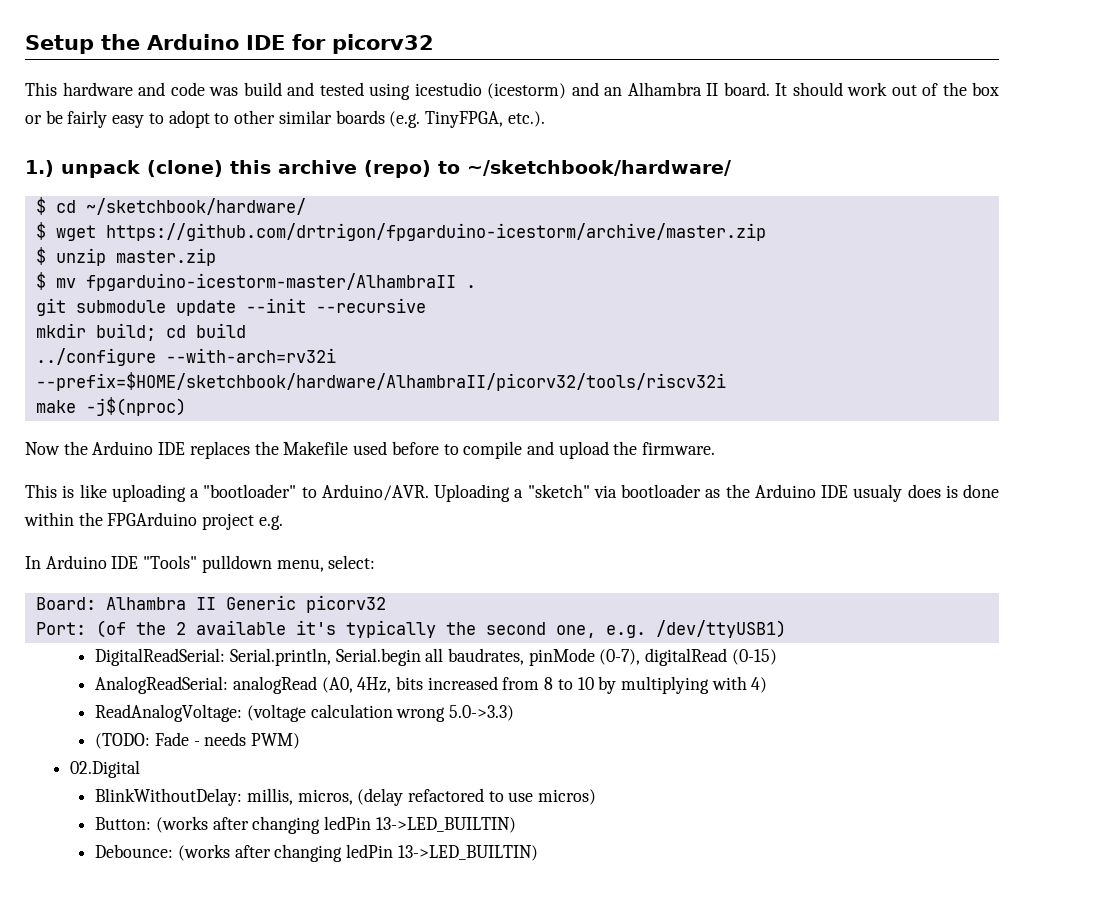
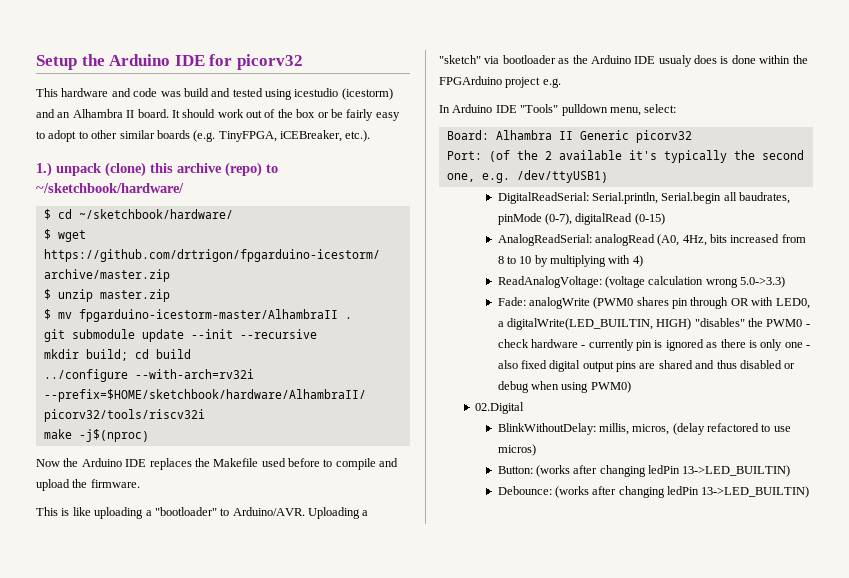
- It should work out of the box or be fairly easy to adopt to other similar boards (e.g. TinyFPGA, etc.).
+ It should work out of the box or be fairly easy to adopt to other similar boards (e.g. TinyFPGA, iCEBreaker, etc.).
- (TODO: Fade - needs PWM)
+ Fade: analogWrite (PWM0 shares pin through OR with LED0, a digitalWrite(LED_BUILTIN, HIGH) "disables" the PWM0 - check hardware - currently pin is ignored as there is only one - also fixed digital output pins are shared and thus disabled or debug when using PWM0)

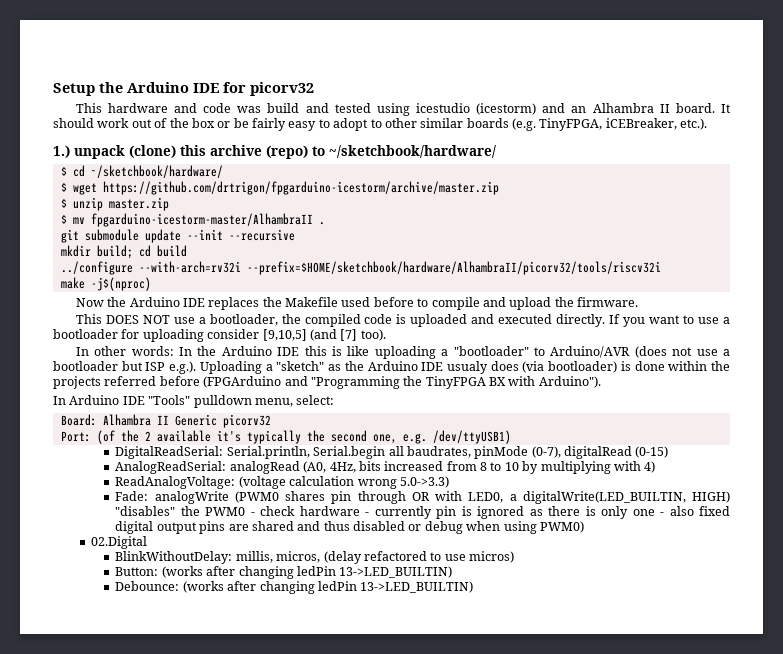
- This is like uploading a "bootloader" to Arduino/AVR. Uploading a "sketch" via bootloader as the Arduino IDE usualy does is done within the FPGArduino project e.g.
+ This DOES NOT use a bootloader, the compiled code is uploaded and executed directly. If you want to use a bootloader for uploading consider [9,10,5] (and [7] too).
+ In other words: In the Arduino IDE this is like uploading a "bootloader" to Arduino/AVR (does not use a bootloader but ISP e.g.). Uploading a "sketch" as the Arduino IDE usualy does (via bootloader) is done within the projects referred before (FPGArduino and "Programming the TinyFPGA BX with Arduino").

